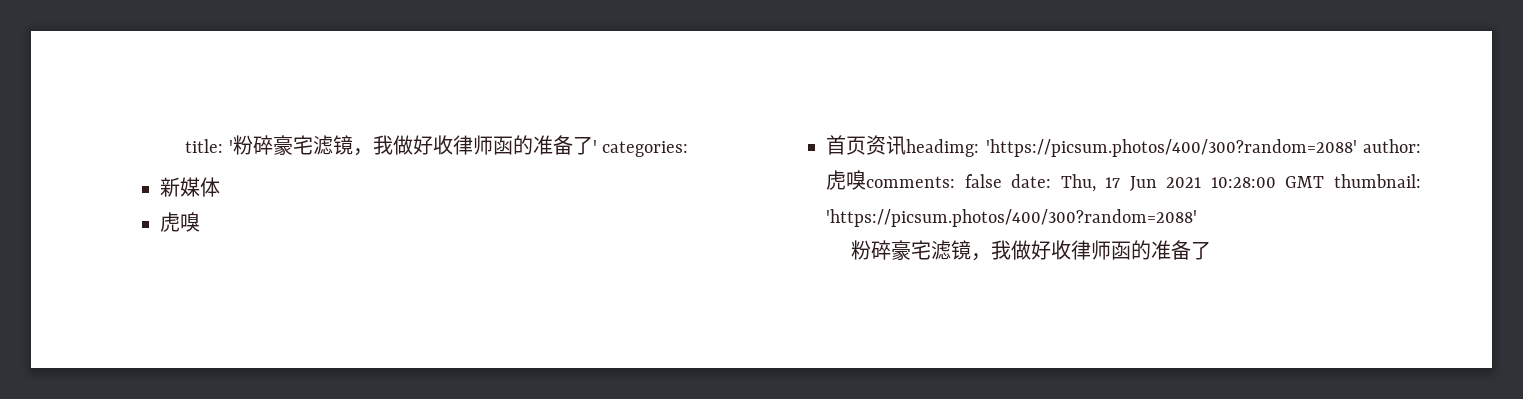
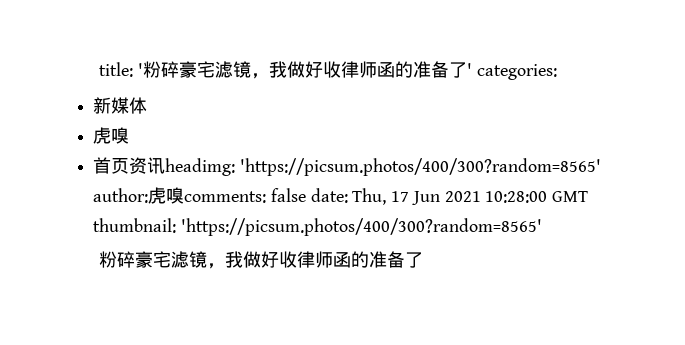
- 首页资讯headimg: 'https://picsum.photos/400/300?random=2088' author:虎嗅comments: false date: Thu, 17 Jun 2021 10:28:00 GMT thumbnail: 'https://picsum.photos/400/300?random=2088'
+ 首页资讯headimg: 'https://picsum.photos/400/300?random=8565' author:虎嗅comments: false date: Thu, 17 Jun 2021 10:28:00 GMT thumbnail: 'https://picsum.photos/400/300?random=8565'

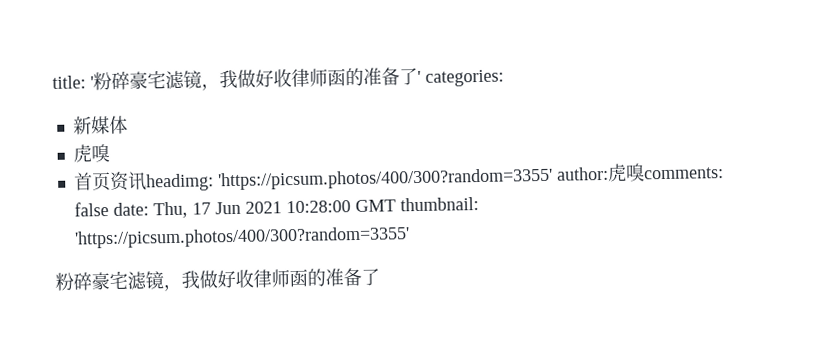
- 首页资讯headimg: 'https://picsum.photos/400/300?random=8565' author:虎嗅comments: false date: Thu, 17 Jun 2021 10:28:00 GMT thumbnail: 'https://picsum.photos/400/300?random=8565'
+ 首页资讯headimg: 'https://picsum.photos/400/300?random=3355' author:虎嗅comments: false date: Thu, 17 Jun 2021 10:28:00 GMT thumbnail: 'https://picsum.photos/400/300?random=3355'

